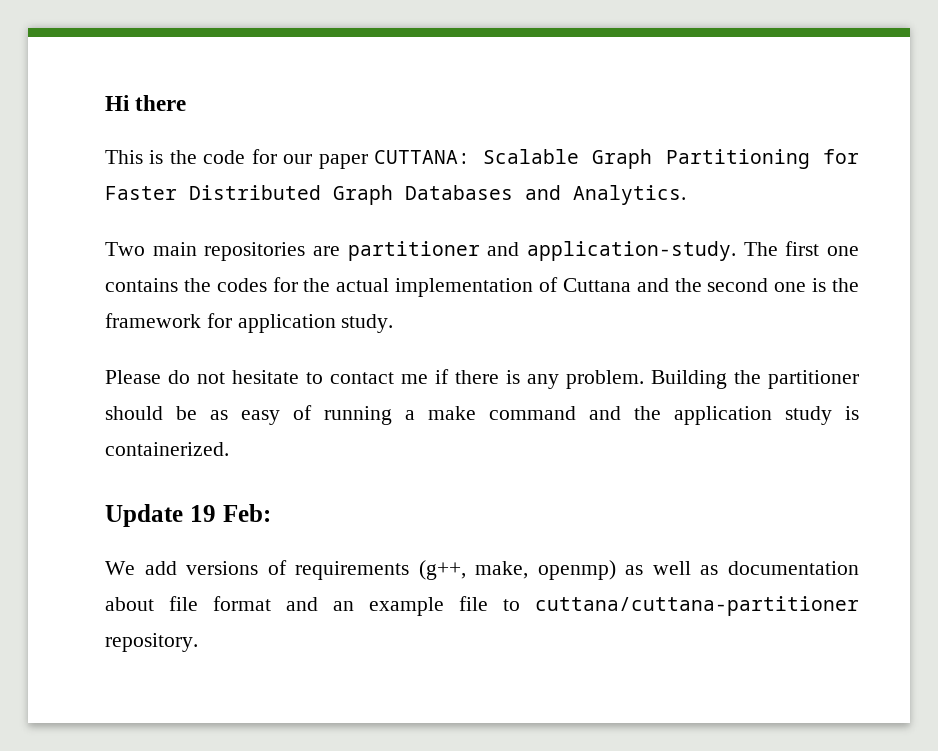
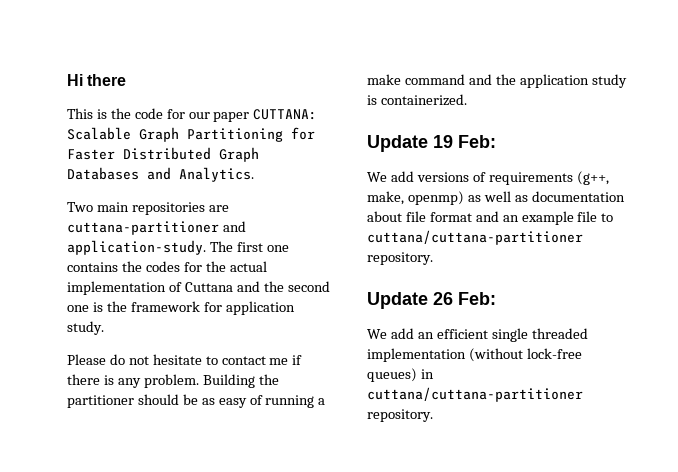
- Two main repositories are partitioner and application-study.
+ Two main repositories are cuttana-partitioner and application-study.
+ Update 26 Feb:
+ We add an efficient single threaded implementation (without lock-free queues) in cuttana/cuttana-partitioner repository.

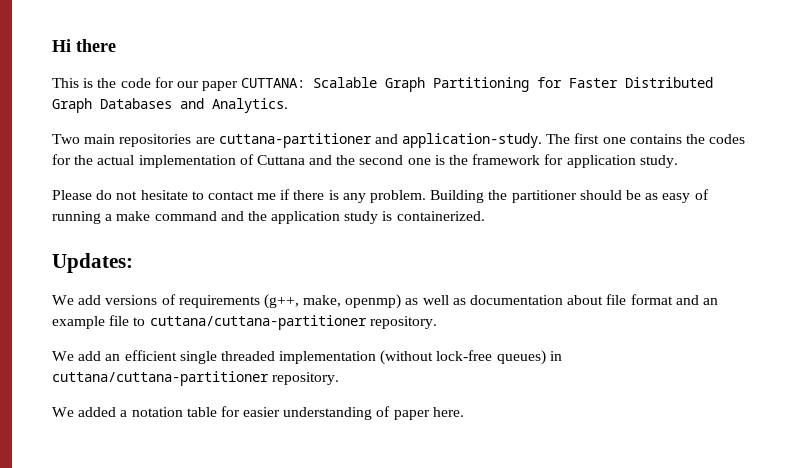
- Update 19 Feb:
+ Updates:
- Update 26 Feb:
+ We added a notation table for easier understanding of paper here.

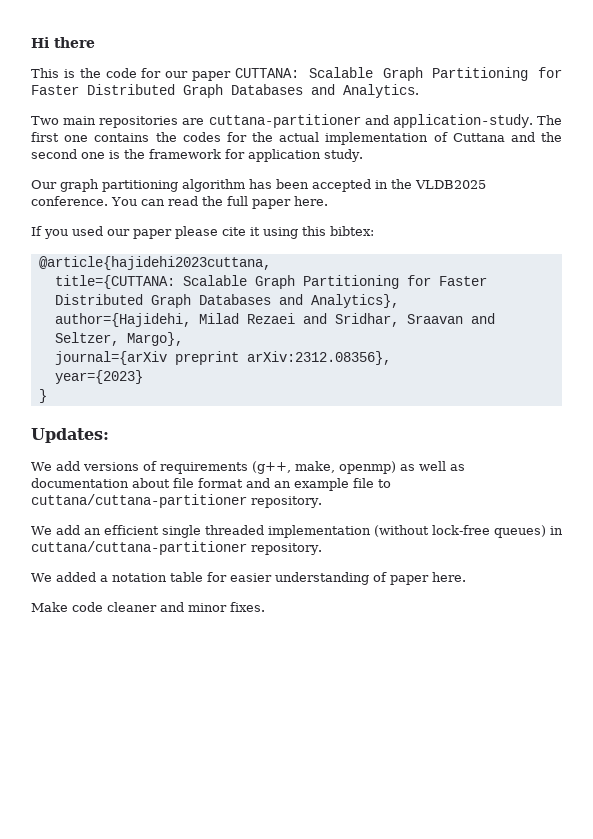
- Please do not hesitate to contact me if there is any problem. Building the partitioner should be as easy of running a make command and the application study is containerized.
+ Our graph partitioning algorithm has been accepted in the VLDB2025 conference. You can read the full paper here.
+ If you used our paper please cite it using this bibtex:
+ @article{hajidehi2023cuttana,
+ title={CUTTANA: Scalable Graph Partitioning for Faster Distributed Graph Databases and Analytics},
+ author={Hajidehi, Milad Rezaei and Sridhar, Sraavan and Seltzer, Margo},
+ journal={arXiv preprint arXiv:2312.08356},
+ year={2023}
+ }
+ Make code cleaner and minor fixes.

